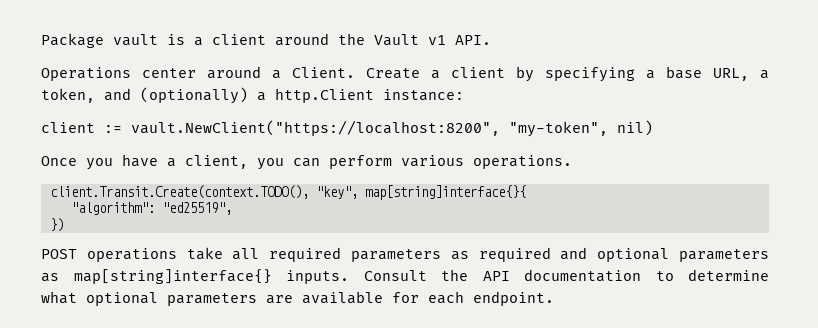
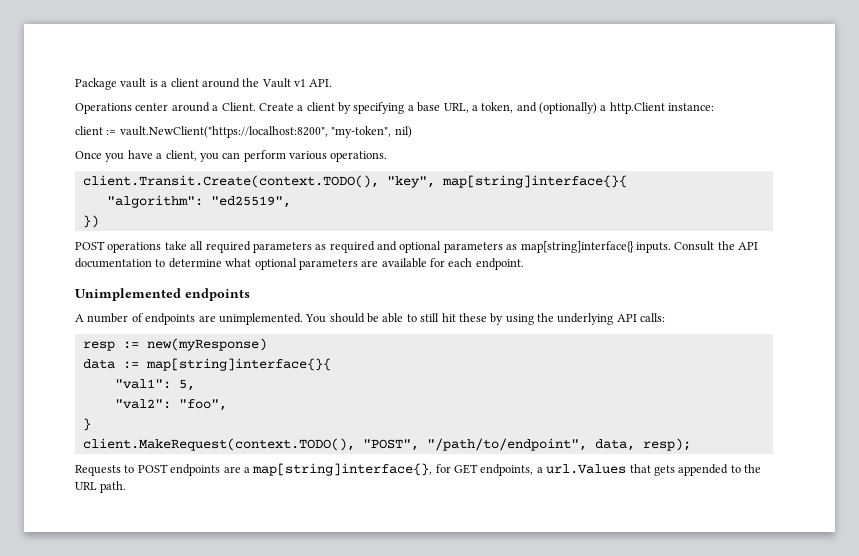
+ Unimplemented endpoints
+ A number of endpoints are unimplemented. You should be able to still hit these by using the underlying API calls:
+ resp := new(myResponse)
+ data := map[string]interface{}{
+ "val1": 5,
+ "val2": "foo",
+ }
+ client.MakeRequest(context.TODO(), "POST", "/path/to/endpoint", data, resp);
+ Requests to POST endpoints are a map[string]interface{}, for GET endpoints, a url.Values that gets appended to the URL path.

